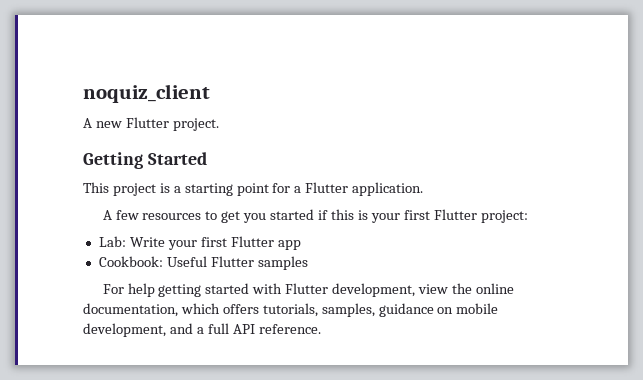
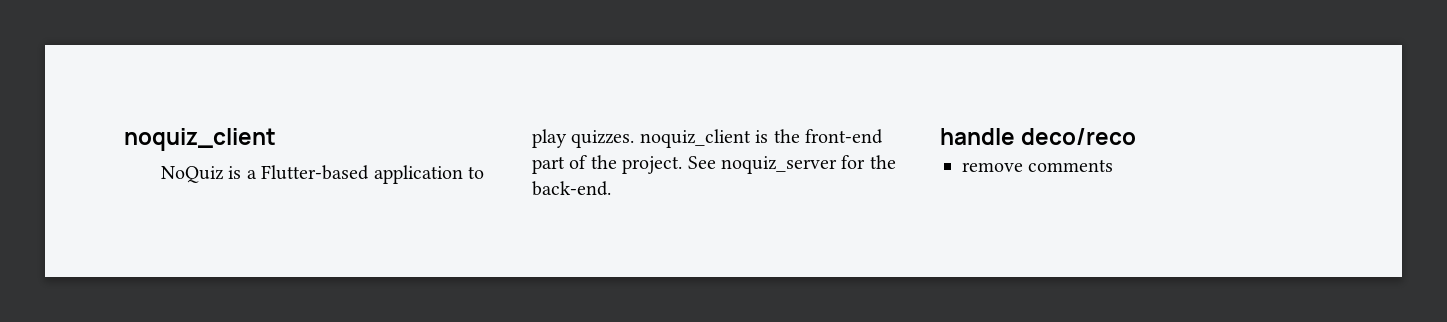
- A new Flutter project.
- Getting Started
- This project is a starting point for a Flutter application.
- A few resources to get you started if this is your first Flutter project:
- Lab: Write your first Flutter app
- Cookbook: Useful Flutter samples
- For help getting started with Flutter development, view the online documentation, which offers tutorials, samples, guidance on mobile development, and a full API reference.
+ NoQuiz is a Flutter-based application to play quizzes. noquiz_client is the front-end part of the project. See noquiz_server for the back-end.
+ handle deco/reco
+ remove comments

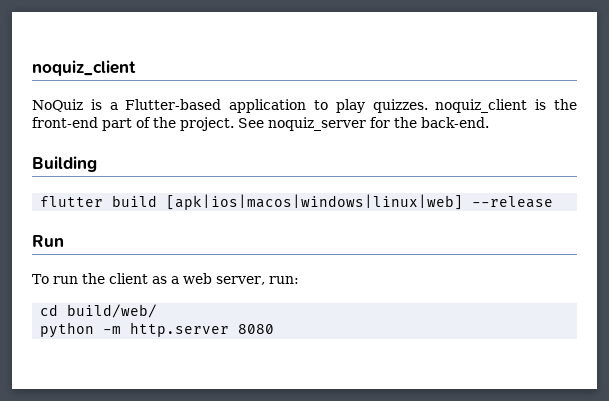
- handle deco/reco
- remove comments
+ Building
+ flutter build [apk|ios|macos|windows|linux|web] --release
+ Run
+ To run the client as a web server, run:
+ cd build/web/
+ python -m http.server 8080

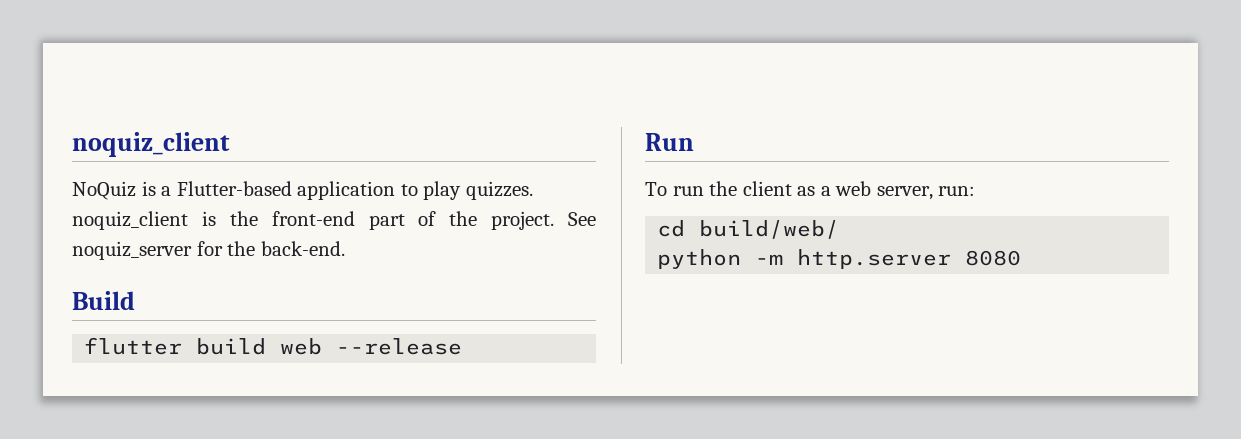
- Building
+ Build
- flutter build [apk|ios|macos|windows|linux|web] --release
+ flutter build web --release

